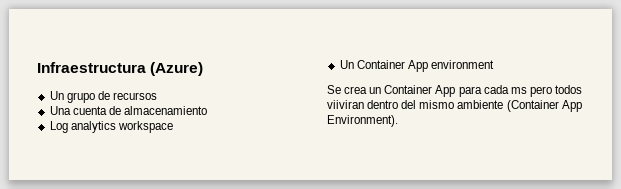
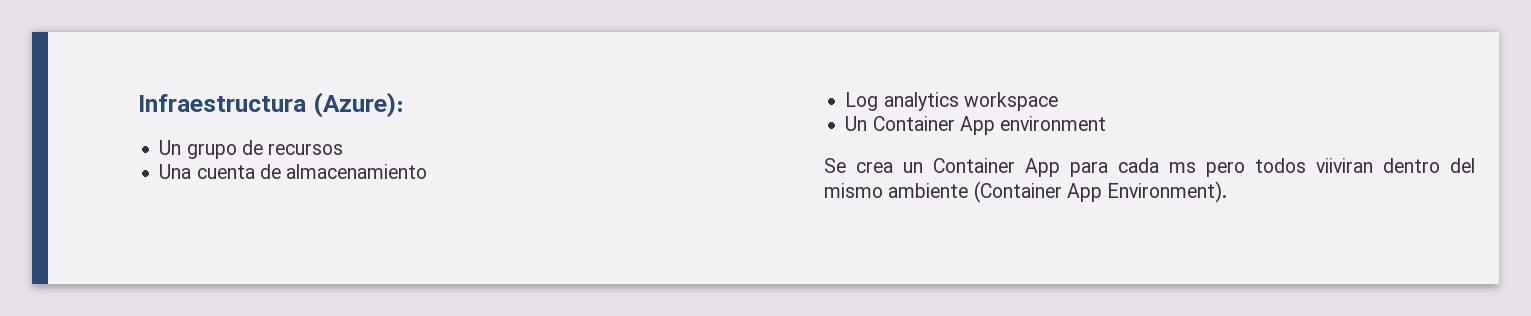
- Infraestructura (Azure)
+ Infraestructura (Azure):

